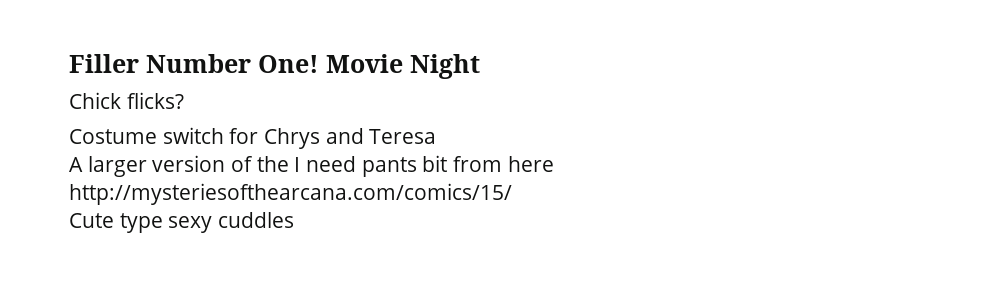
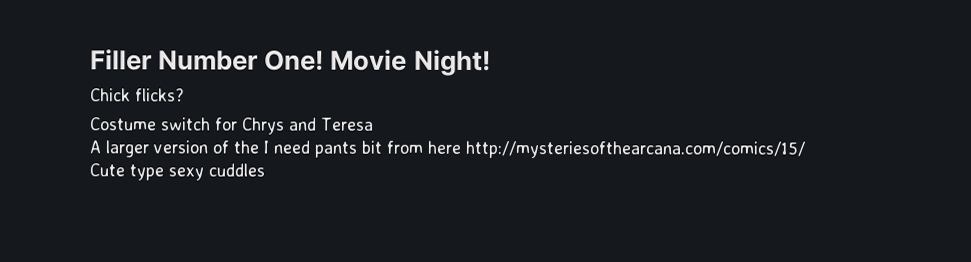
- Movie Night
+ Movie Night!

